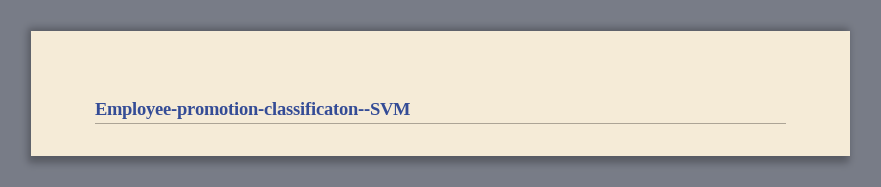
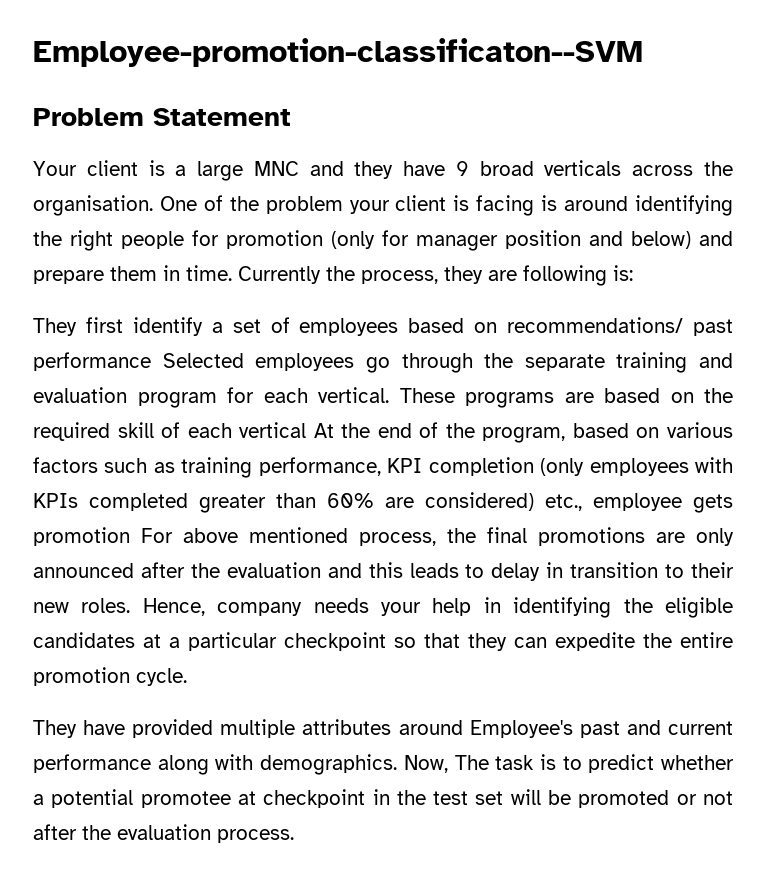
+ Problem Statement
+ Your client is a large MNC and they have 9 broad verticals across the organisation. One of the problem your client is facing is around identifying the right people for promotion (only for manager position and below) and prepare them in time. Currently the process, they are following is:
+ They first identify a set of employees based on recommendations/ past performance Selected employees go through the separate training and evaluation program for each vertical. These programs are based on the required skill of each vertical At the end of the program, based on various factors such as training performance, KPI completion (only employees with KPIs completed greater than 60% are considered) etc., employee gets promotion For above mentioned process, the final promotions are only announced after the evaluation and this leads to delay in transition to their new roles. Hence, company needs your help in identifying the eligible candidates at a particular checkpoint so that they can expedite the entire promotion cycle.
+ They have provided multiple attributes around Employee's past and current performance along with demographics. Now, The task is to predict whether a potential promotee at checkpoint in the test set will be promoted or not after the evaluation process.

